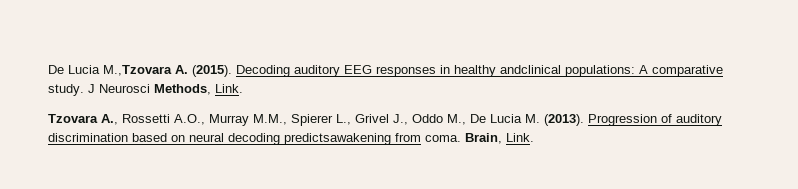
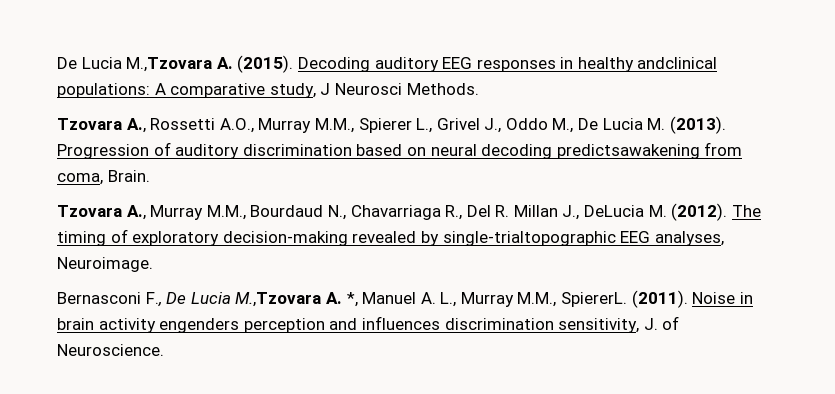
- Decoding auditory EEG responses in healthy andclinical populations: A comparative study. J Neurosci Methods, Link.
+ Decoding auditory EEG responses in healthy andclinical populations: A comparative study, J Neurosci Methods.
- Progression of auditory discrimination based on neural decoding predictsawakening from coma. Brain, Link.
+ Progression of auditory discrimination based on neural decoding predictsawakening from coma, Brain.
+ Tzovara A., Murray M.M., Bourdaud N., Chavarriaga R., Del R. Millan J., DeLucia M. (2012). The timing of exploratory decision-making revealed by single-trialtopographic EEG analyses, Neuroimage.
+ Bernasconi F., De Lucia M.,Tzovara A. *, Manuel A. L., Murray M.M., SpiererL. (2011). Noise in brain activity engenders perception and influences discrimination sensitivity, J. of Neuroscience.

